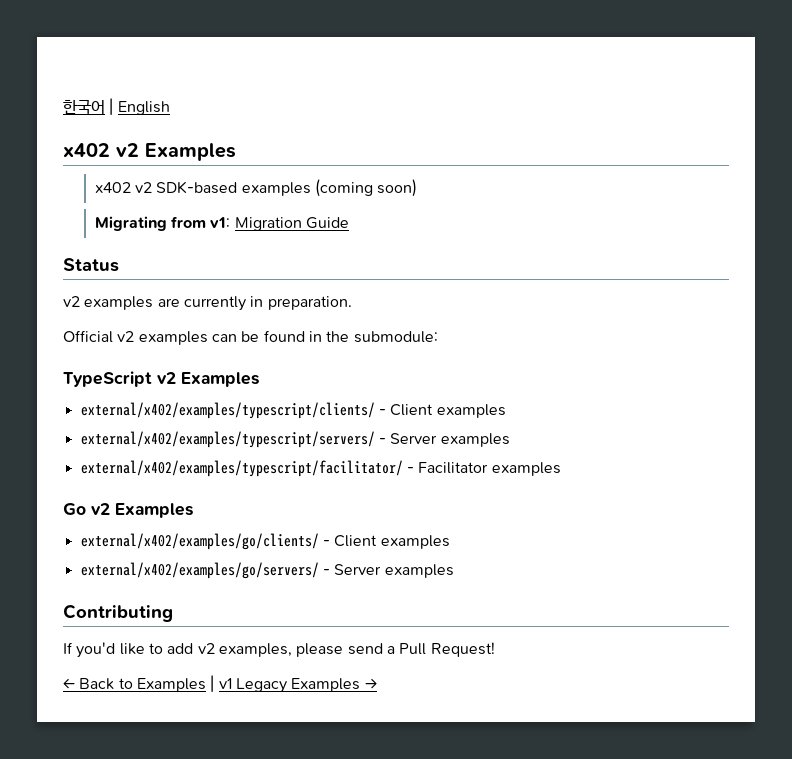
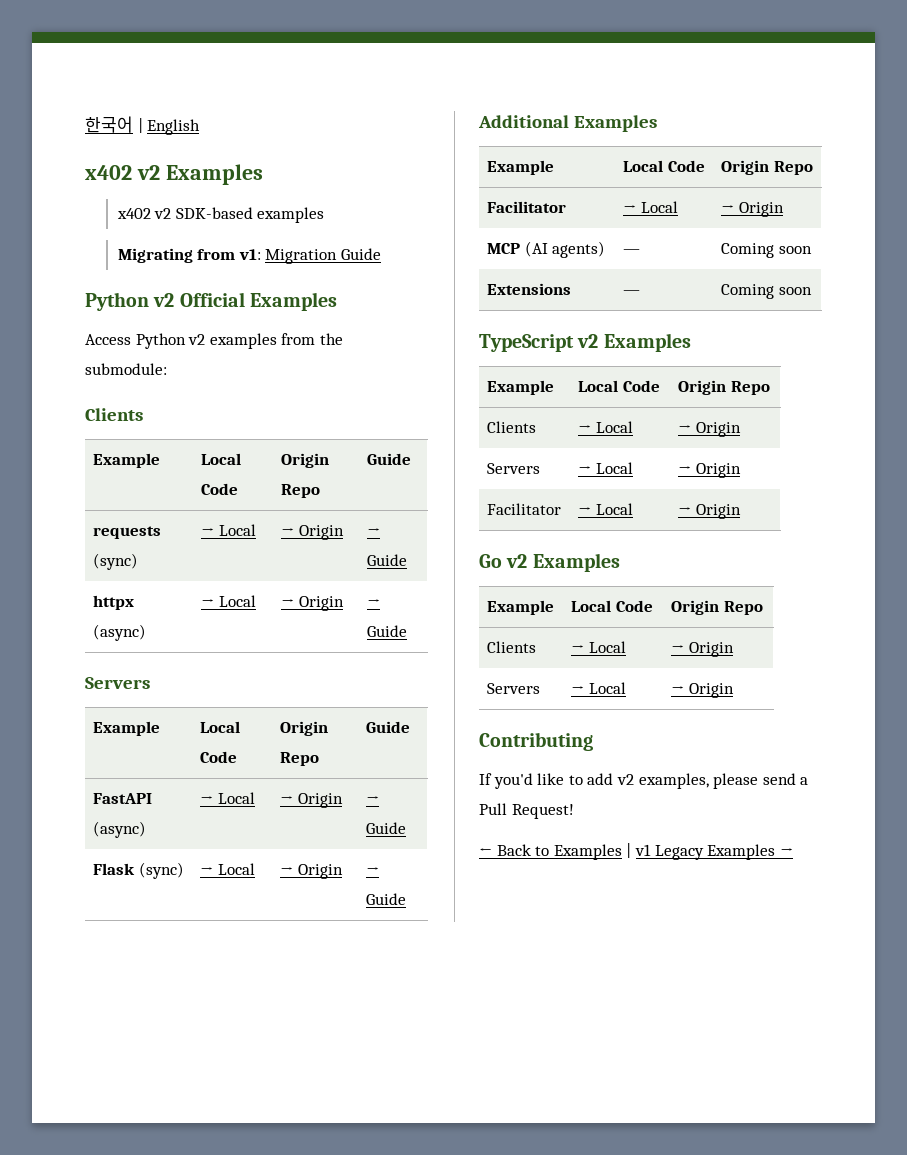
- x402 v2 SDK-based examples (coming soon)
+ x402 v2 SDK-based examples
- Status
- v2 examples are currently in preparation.
- Official v2 examples can be found in the submodule:
+ Python v2 Official Examples
+ Access Python v2 examples from the submodule:
+ Clients
+ Example | Local Code | Origin Repo | Guide
+ requests (sync) | → Local | → Origin | → Guide
+ httpx (async) | → Local | → Origin | → Guide
+ Servers
+ Example | Local Code | Origin Repo | Guide
+ FastAPI (async) | → Local | → Origin | → Guide
+ Flask (sync) | → Local | → Origin | → Guide
+ Additional Examples
+ Example | Local Code | Origin Repo
+ Facilitator | → Local | → Origin
+ MCP (AI agents) | — | Coming soon
+ Extensions | — | Coming soon
  TypeScript v2 Examples
- external/x402/examples/typescript/clients/ - Client examples
- external/x402/examples/typescript/servers/ - Server examples
- external/x402/examples/typescript/facilitator/ - Facilitator examples
+ Example | Local Code | Origin Repo
+ Clients | → Local | → Origin
+ Servers | → Local | → Origin
+ Facilitator | → Local | → Origin
  Go v2 Examples
- external/x402/examples/go/clients/ - Client examples
- external/x402/examples/go/servers/ - Server examples
+ Example | Local Code | Origin Repo
+ Clients | → Local | → Origin
+ Servers | → Local | → Origin

